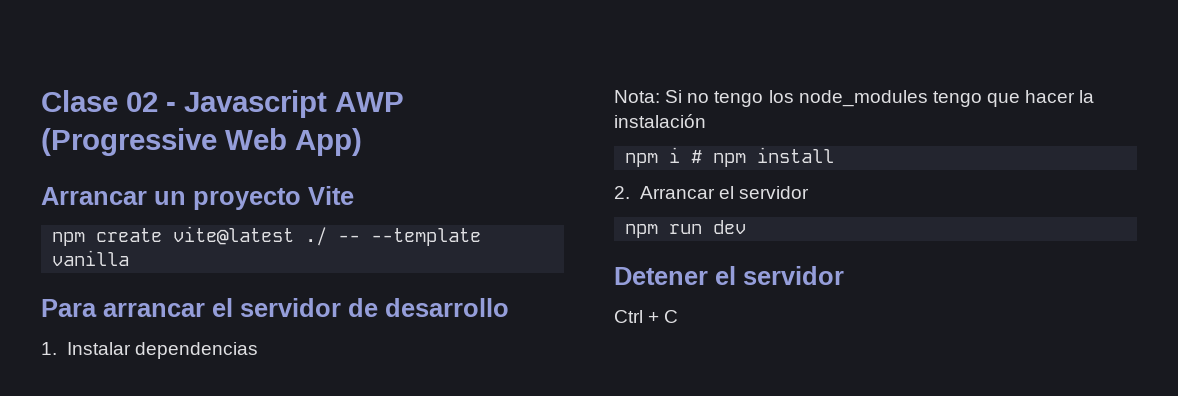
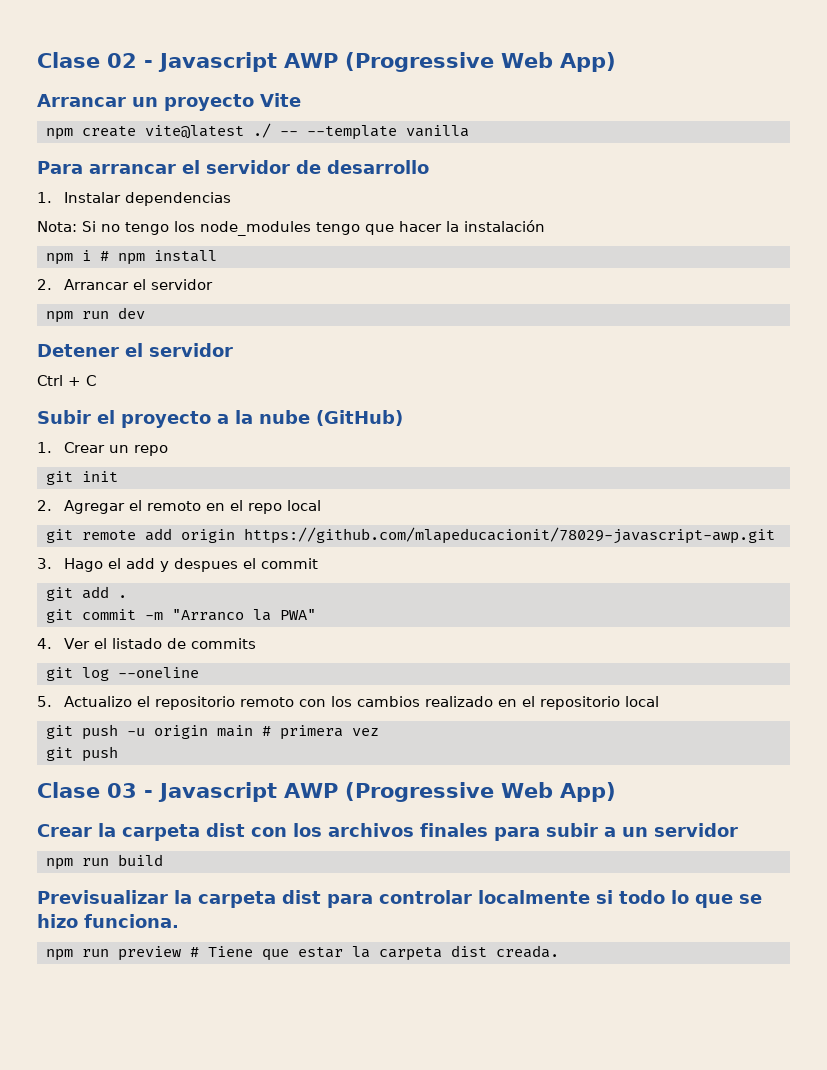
+ Subir el proyecto a la nube (GitHub)
+ 1. Crear un repo
+ git init
+ 2. Agregar el remoto en el repo local
+ git remote add origin https://github.com/mlapeducacionit/78029-javascript-awp.git
+ 3. Hago el add y despues el commit
+ git add .
+ git commit -m "Arranco la PWA"
+ 4. Ver el listado de commits
+ git log --oneline
+ 5. Actualizo el repositorio remoto con los cambios realizado en el repositorio local
+ git push -u origin main # primera vez
+ git push
+ Clase 03 - Javascript AWP (Progressive Web App)
+ Crear la carpeta dist con los archivos finales para subir a un servidor
+ npm run build
+ Previsualizar la carpeta dist para controlar localmente si todo lo que se hizo funciona.
+ npm run preview # Tiene que estar la carpeta dist creada.

